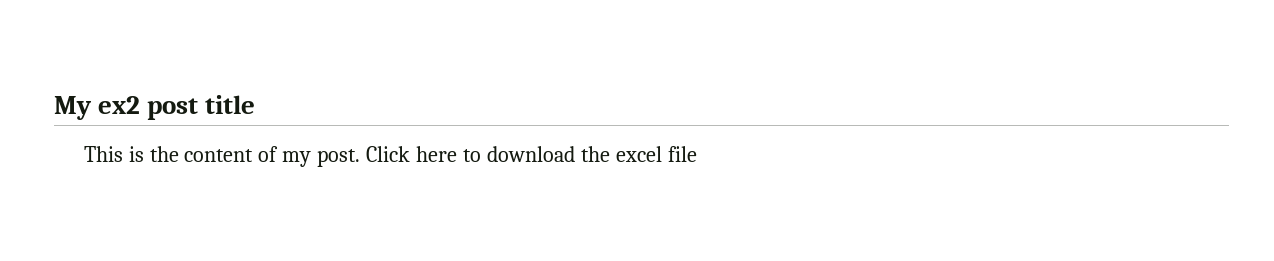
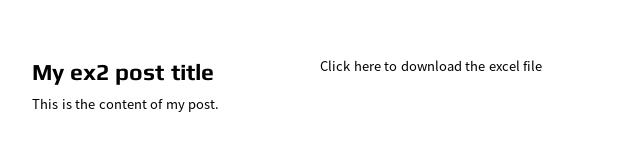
- This is the content of my post. Click here to download the excel file
+ This is the content of my post.
+ Click here to download the excel file

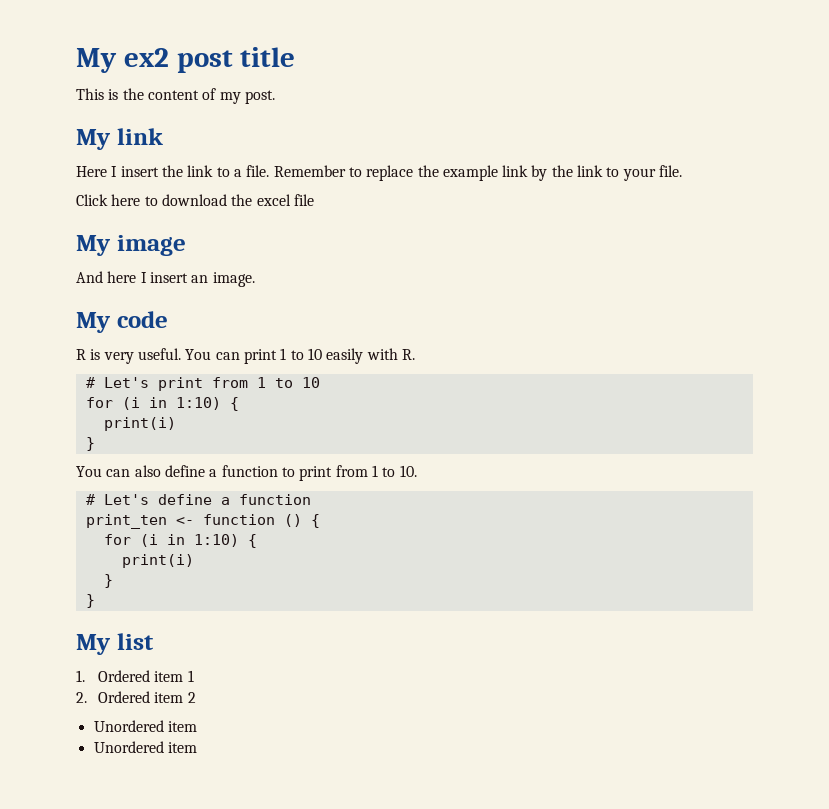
+ My link
+ Here I insert the link to a file. Remember to replace the example link by the link to your file.
+ My image
+ And here I insert an image.
+ My code
+ R is very useful. You can print 1 to 10 easily with R.
+ # Let's print from 1 to 10
+ for (i in 1:10) {
+ print(i)
+ }
+ You can also define a function to print from 1 to 10.
+ # Let's define a function
+ print_ten <- function () {
+ for (i in 1:10) {
+ print(i)
+ }
+ }
+ My list
+ 1. Ordered item 1
+ 2. Ordered item 2
+ Unordered item
+ Unordered item

